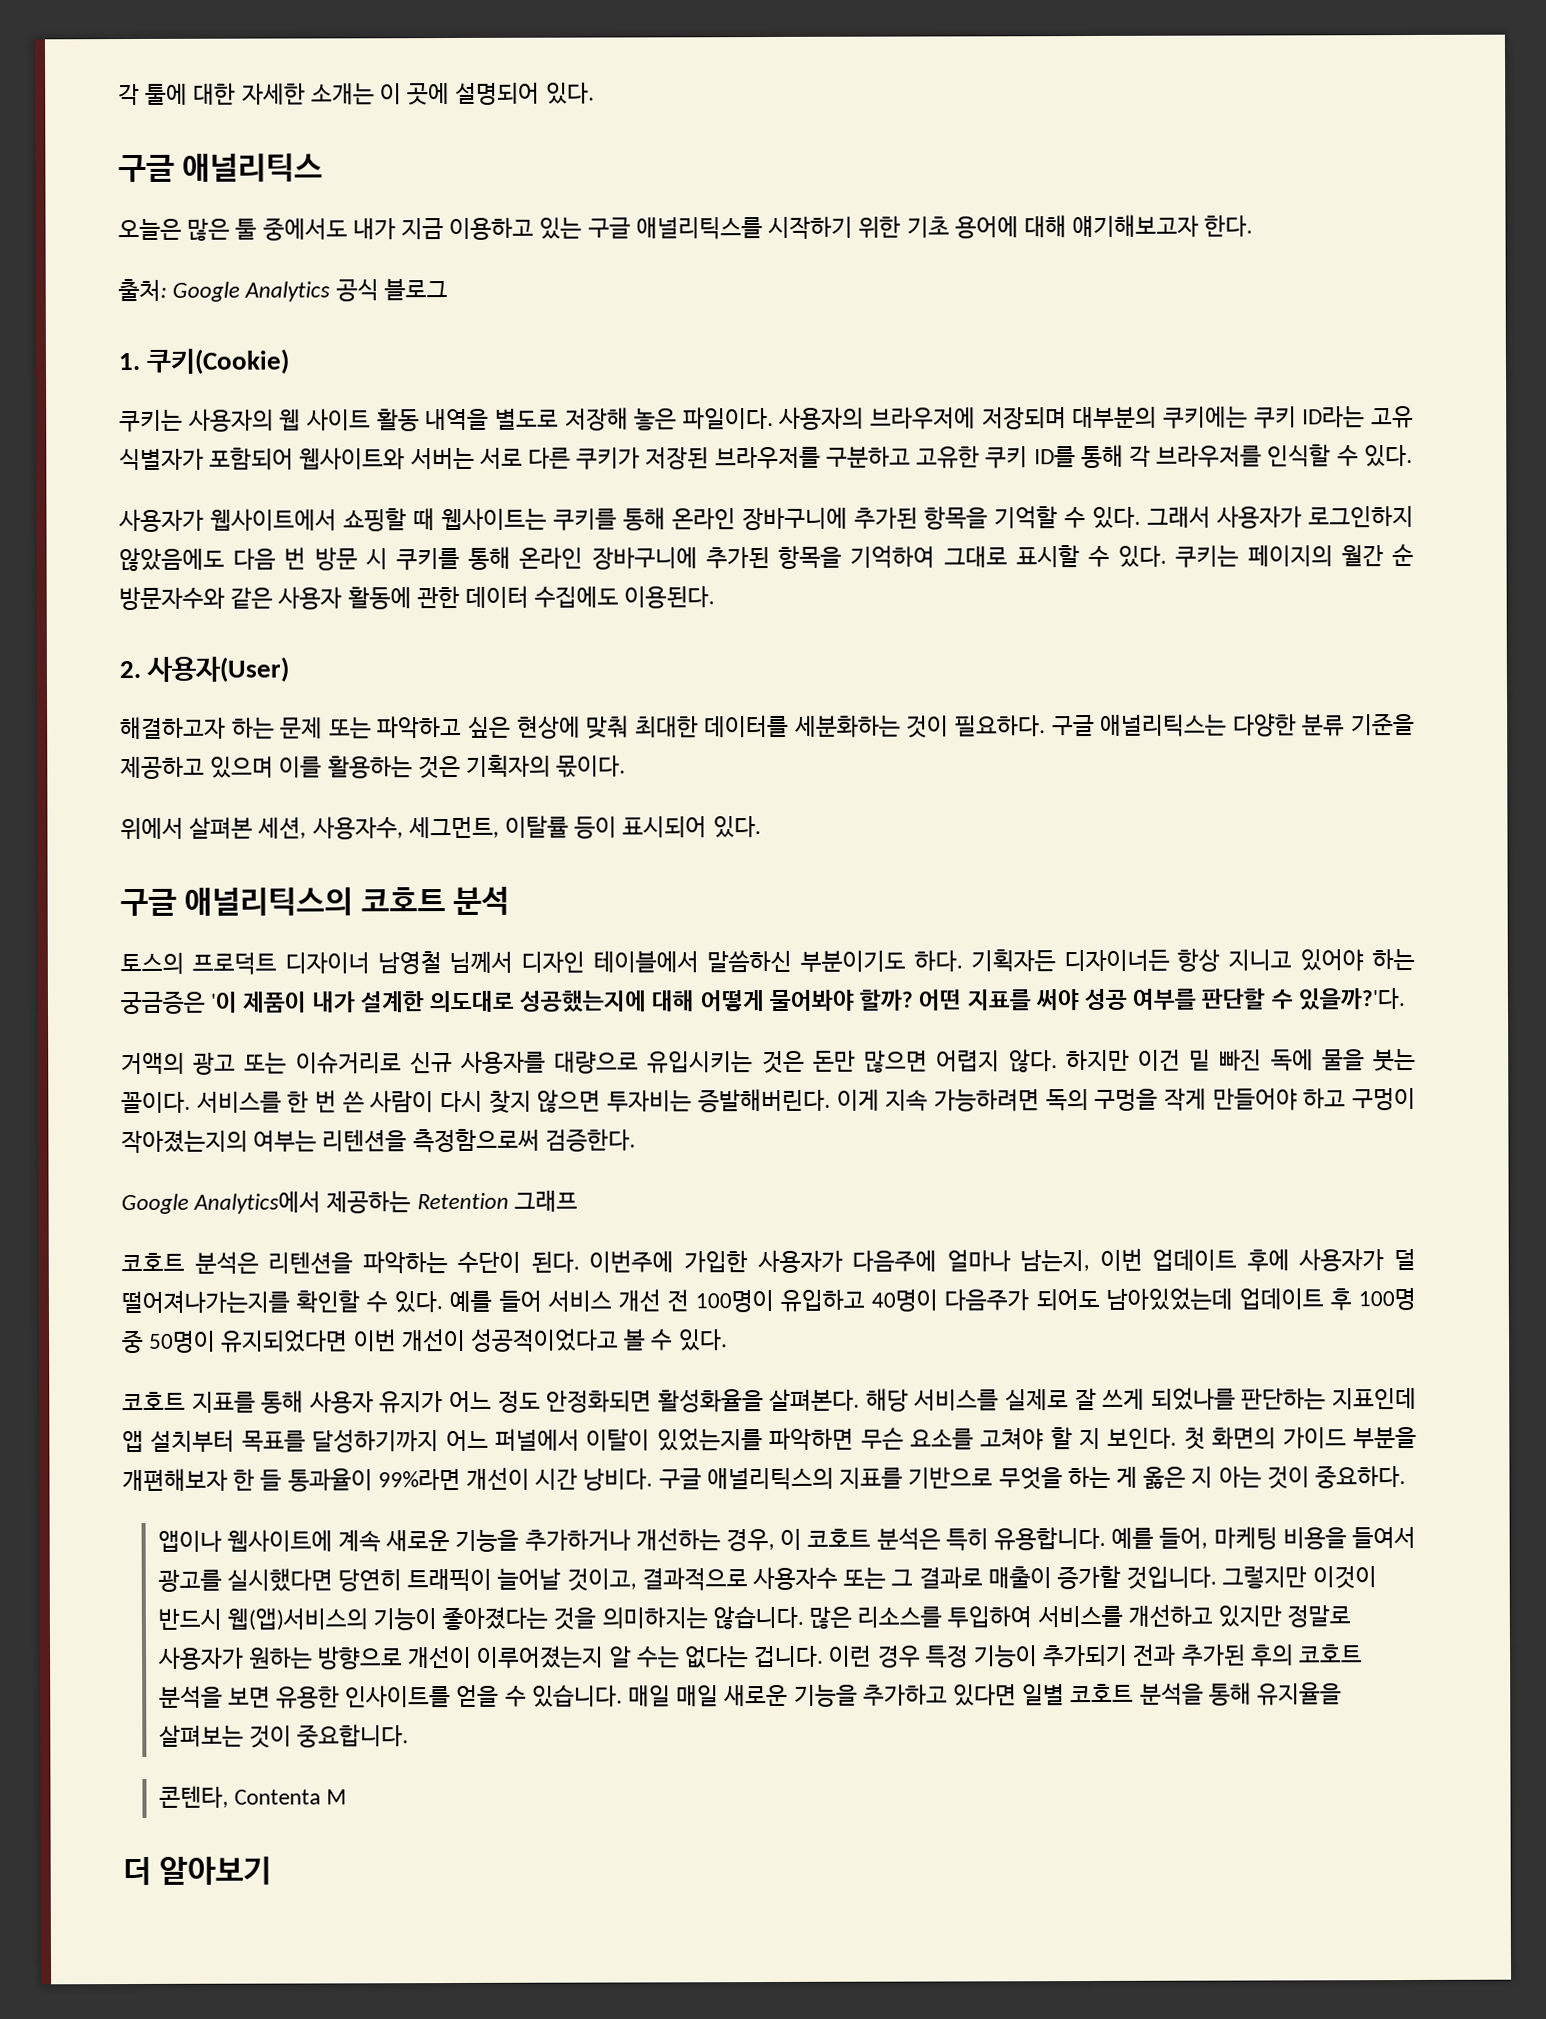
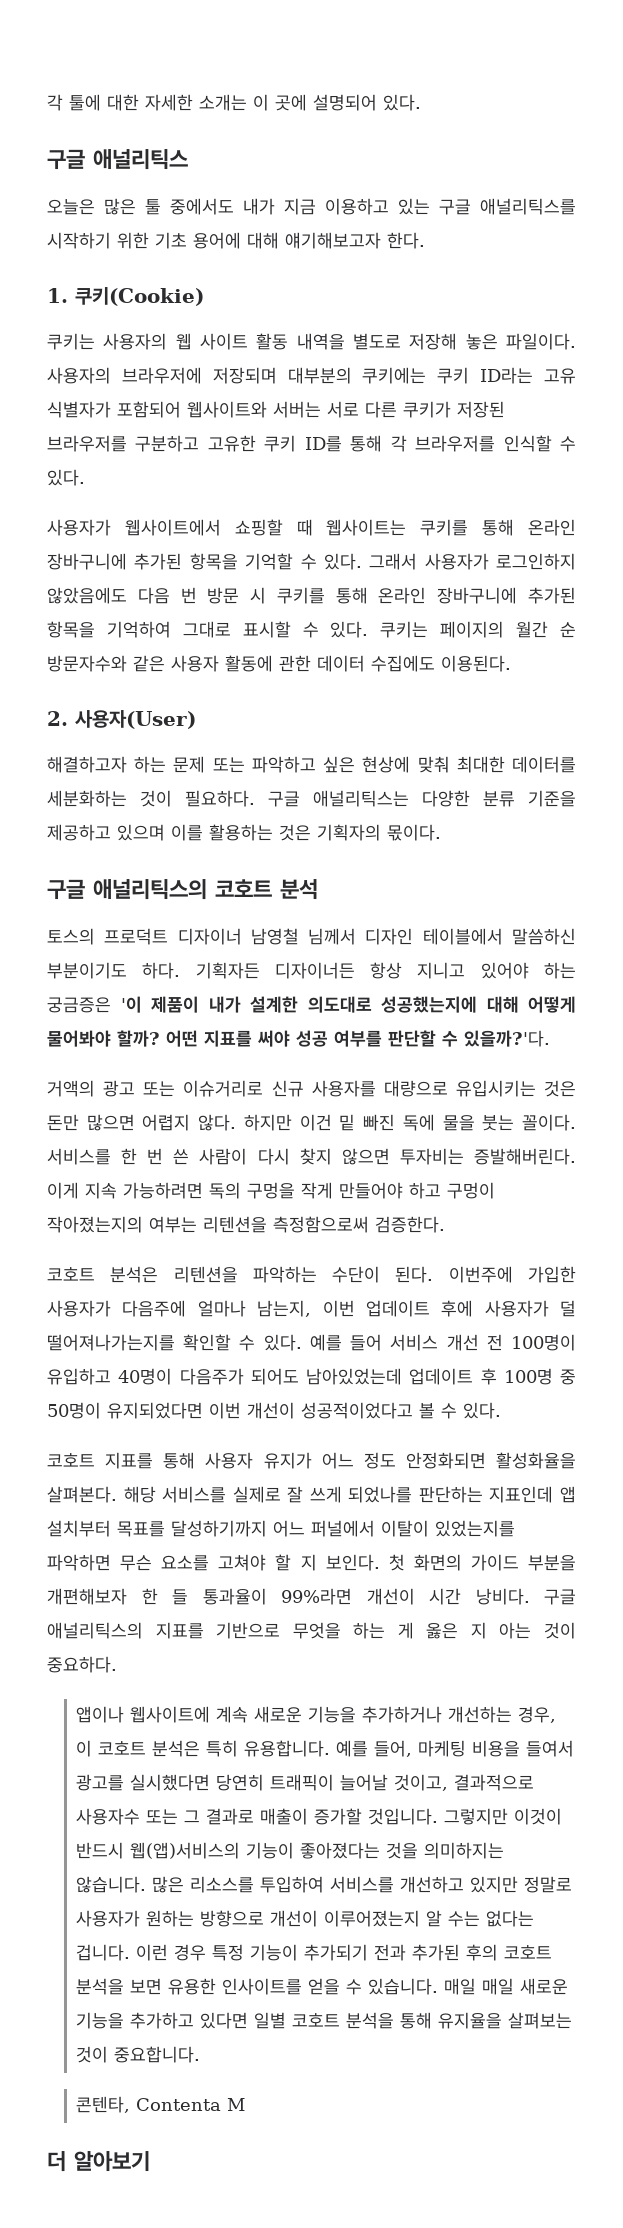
- 출처: Google Analytics 공식 블로그
- 위에서 살펴본 세션, 사용자수, 세그먼트, 이탈률 등이 표시되어 있다.
- Google Analytics에서 제공하는 Retention 그래프

